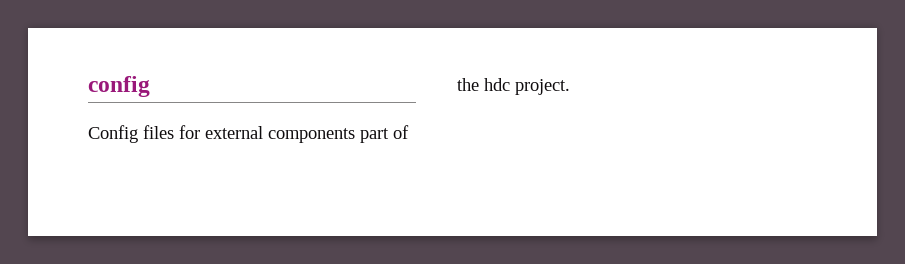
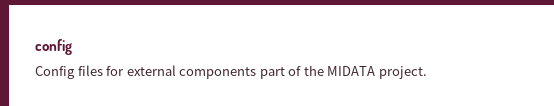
- Config files for external components part of the hdc project.
+ Config files for external components part of the MIDATA project.

